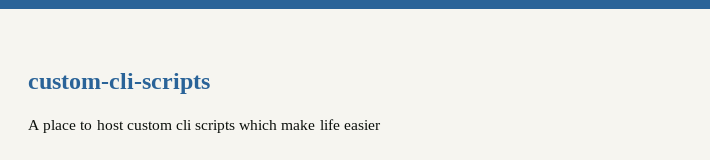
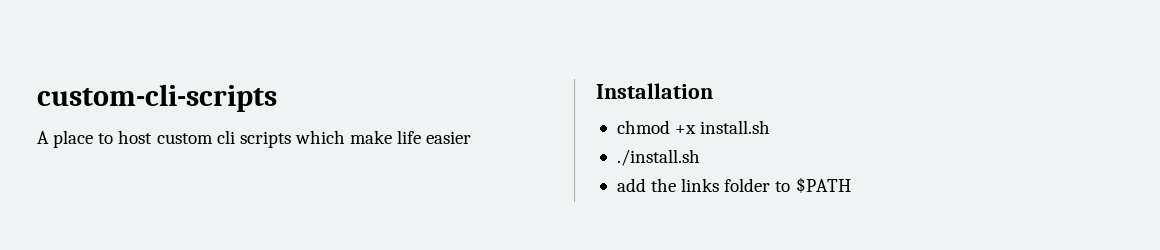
+ Installation
+ chmod +x install.sh
+ ./install.sh
+ add the links folder to $PATH

